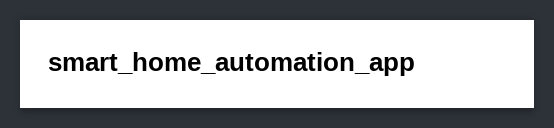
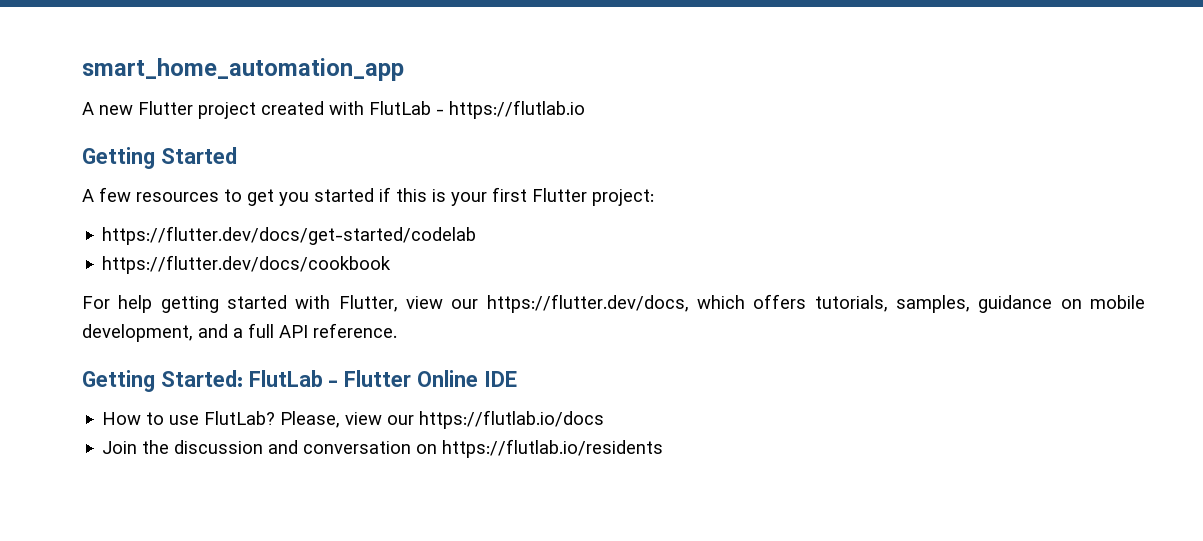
+ A new Flutter project created with FlutLab - https://flutlab.io
+ Getting Started
+ A few resources to get you started if this is your first Flutter project:
+ https://flutter.dev/docs/get-started/codelab
+ https://flutter.dev/docs/cookbook
+ For help getting started with Flutter, view our https://flutter.dev/docs, which offers tutorials, samples, guidance on mobile development, and a full API reference.
+ Getting Started: FlutLab - Flutter Online IDE
+ How to use FlutLab? Please, view our https://flutlab.io/docs
+ Join the discussion and conversation on https://flutlab.io/residents

